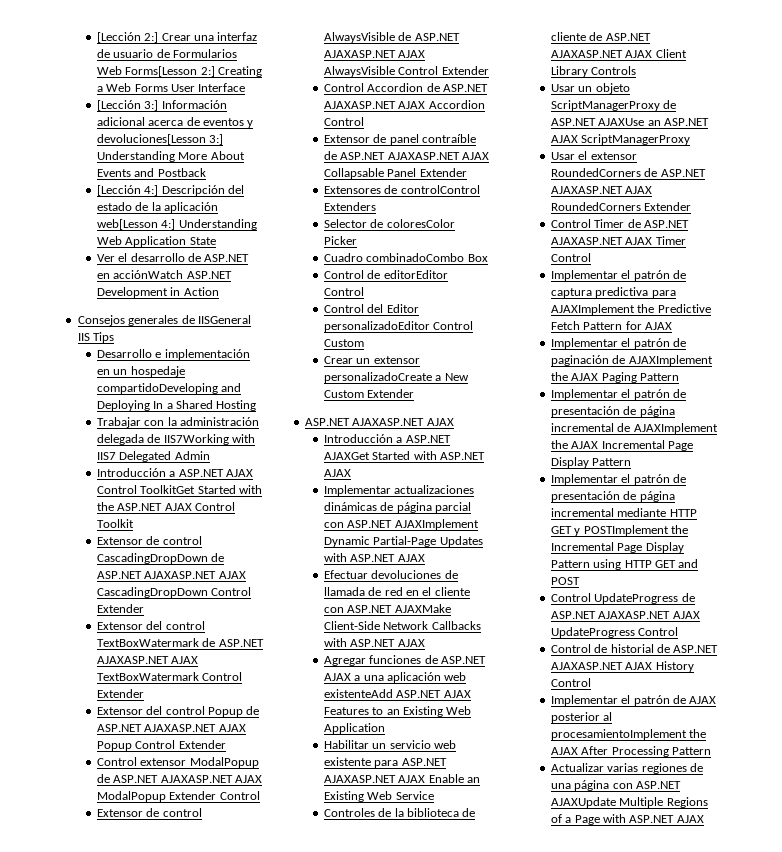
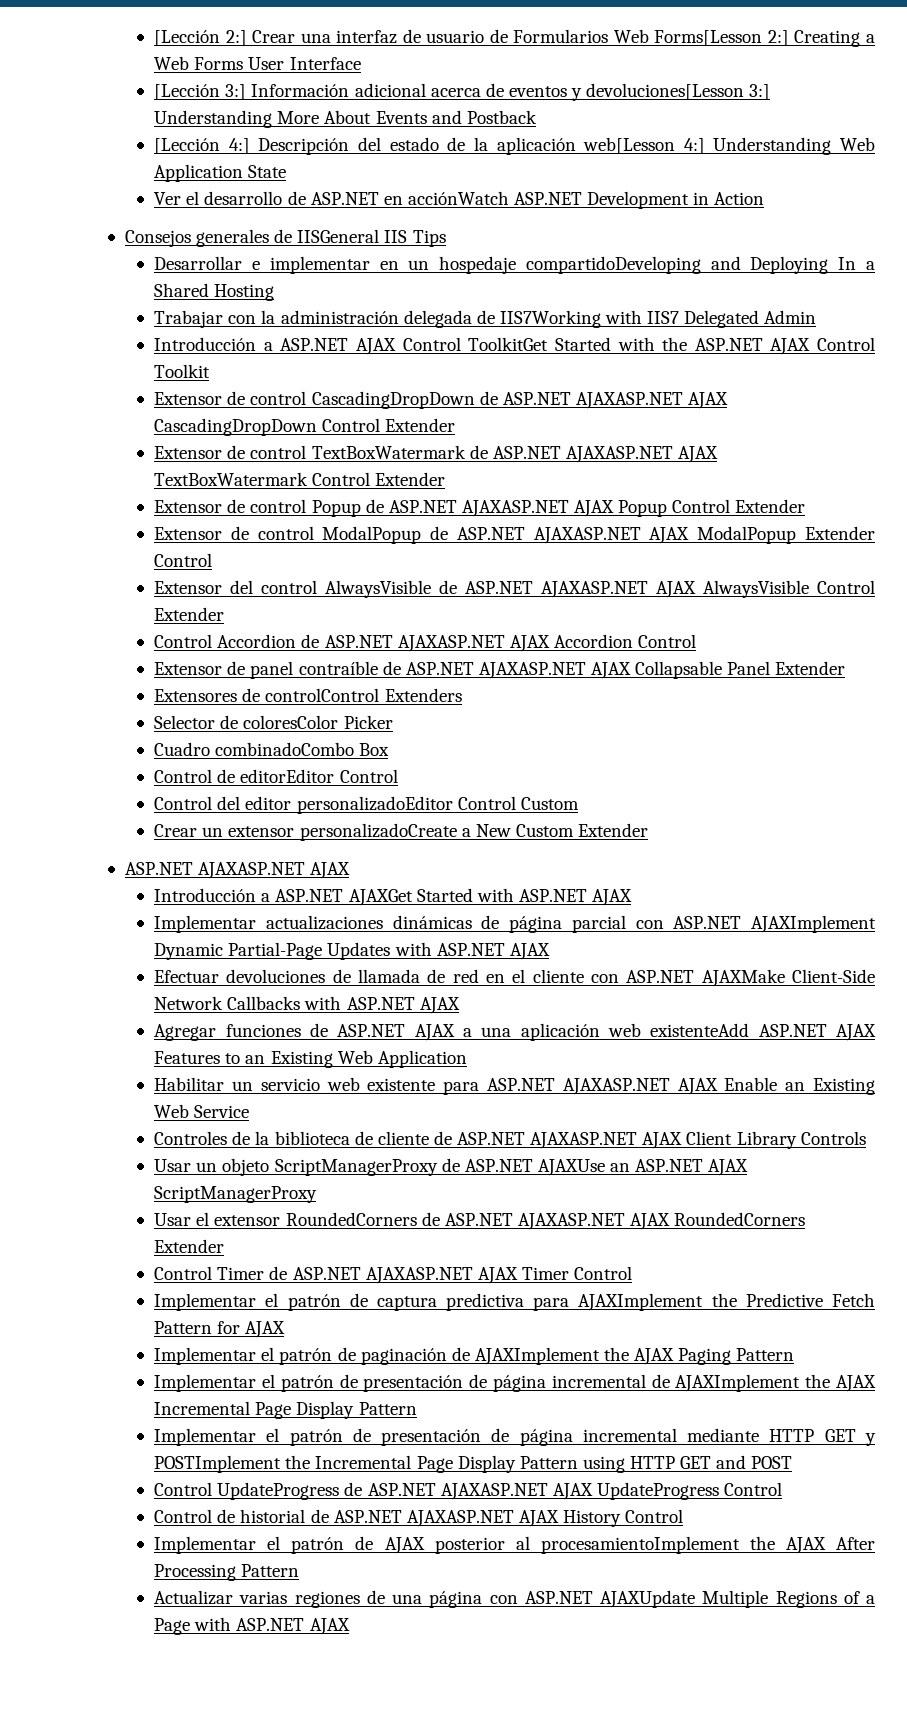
- Desarrollo e implementación en un hospedaje compartidoDeveloping and Deploying In a Shared Hosting
+ Desarrollar e implementar en un hospedaje compartidoDeveloping and Deploying In a Shared Hosting
- Extensor del control TextBoxWatermark de ASP.NET AJAXASP.NET AJAX TextBoxWatermark Control Extender
+ Extensor de control TextBoxWatermark de ASP.NET AJAXASP.NET AJAX TextBoxWatermark Control Extender
- Extensor del control Popup de ASP.NET AJAXASP.NET AJAX Popup Control Extender
+ Extensor de control Popup de ASP.NET AJAXASP.NET AJAX Popup Control Extender
- Control extensor ModalPopup de ASP.NET AJAXASP.NET AJAX ModalPopup Extender Control
+ Extensor de control ModalPopup de ASP.NET AJAXASP.NET AJAX ModalPopup Extender Control
- Extensor de control AlwaysVisible de ASP.NET AJAXASP.NET AJAX AlwaysVisible Control Extender
+ Extensor del control AlwaysVisible de ASP.NET AJAXASP.NET AJAX AlwaysVisible Control Extender
- Control del Editor personalizadoEditor Control Custom
+ Control del editor personalizadoEditor Control Custom

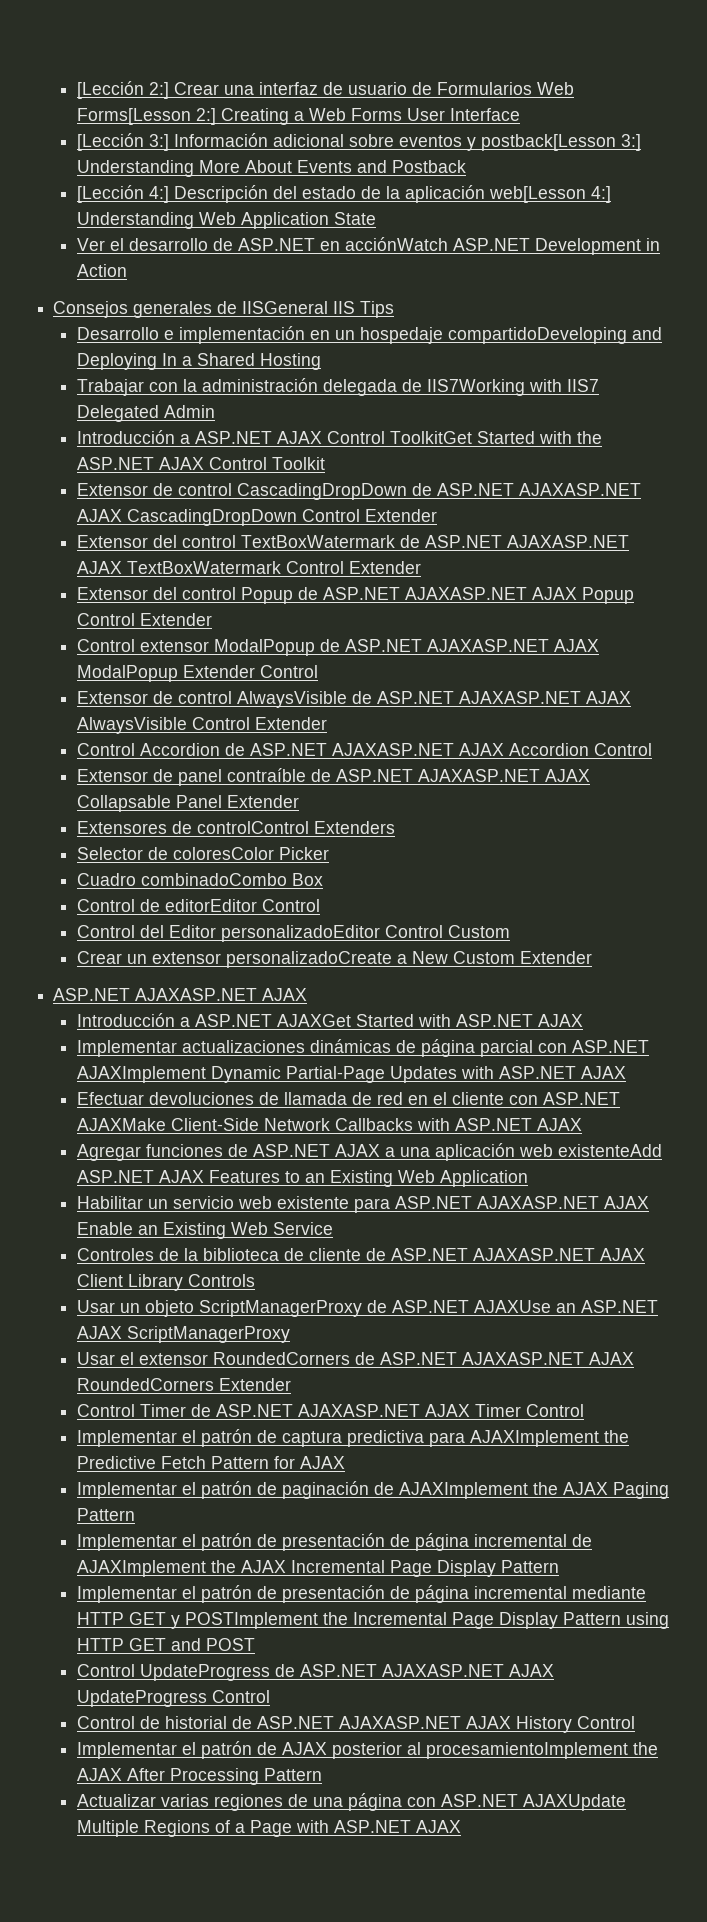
- [Lección 3:] Información adicional acerca de eventos y devoluciones[Lesson 3:] Understanding More About Events and Postback
+ [Lección 3:] Información adicional sobre eventos y postback[Lesson 3:] Understanding More About Events and Postback
- Desarrollar e implementar en un hospedaje compartidoDeveloping and Deploying In a Shared Hosting
+ Desarrollo e implementación en un hospedaje compartidoDeveloping and Deploying In a Shared Hosting
- Extensor de control TextBoxWatermark de ASP.NET AJAXASP.NET AJAX TextBoxWatermark Control Extender
+ Extensor del control TextBoxWatermark de ASP.NET AJAXASP.NET AJAX TextBoxWatermark Control Extender
- Extensor de control Popup de ASP.NET AJAXASP.NET AJAX Popup Control Extender
+ Extensor del control Popup de ASP.NET AJAXASP.NET AJAX Popup Control Extender
- Extensor de control ModalPopup de ASP.NET AJAXASP.NET AJAX ModalPopup Extender Control
+ Control extensor ModalPopup de ASP.NET AJAXASP.NET AJAX ModalPopup Extender Control
- Extensor del control AlwaysVisible de ASP.NET AJAXASP.NET AJAX AlwaysVisible Control Extender
+ Extensor de control AlwaysVisible de ASP.NET AJAXASP.NET AJAX AlwaysVisible Control Extender
- Control del editor personalizadoEditor Control Custom
+ Control del Editor personalizadoEditor Control Custom

